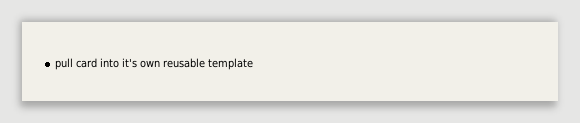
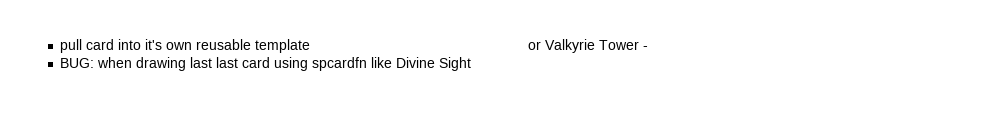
+ BUG: when drawing last last card using spcardfn like Divine Sight or Valkyrie Tower -

